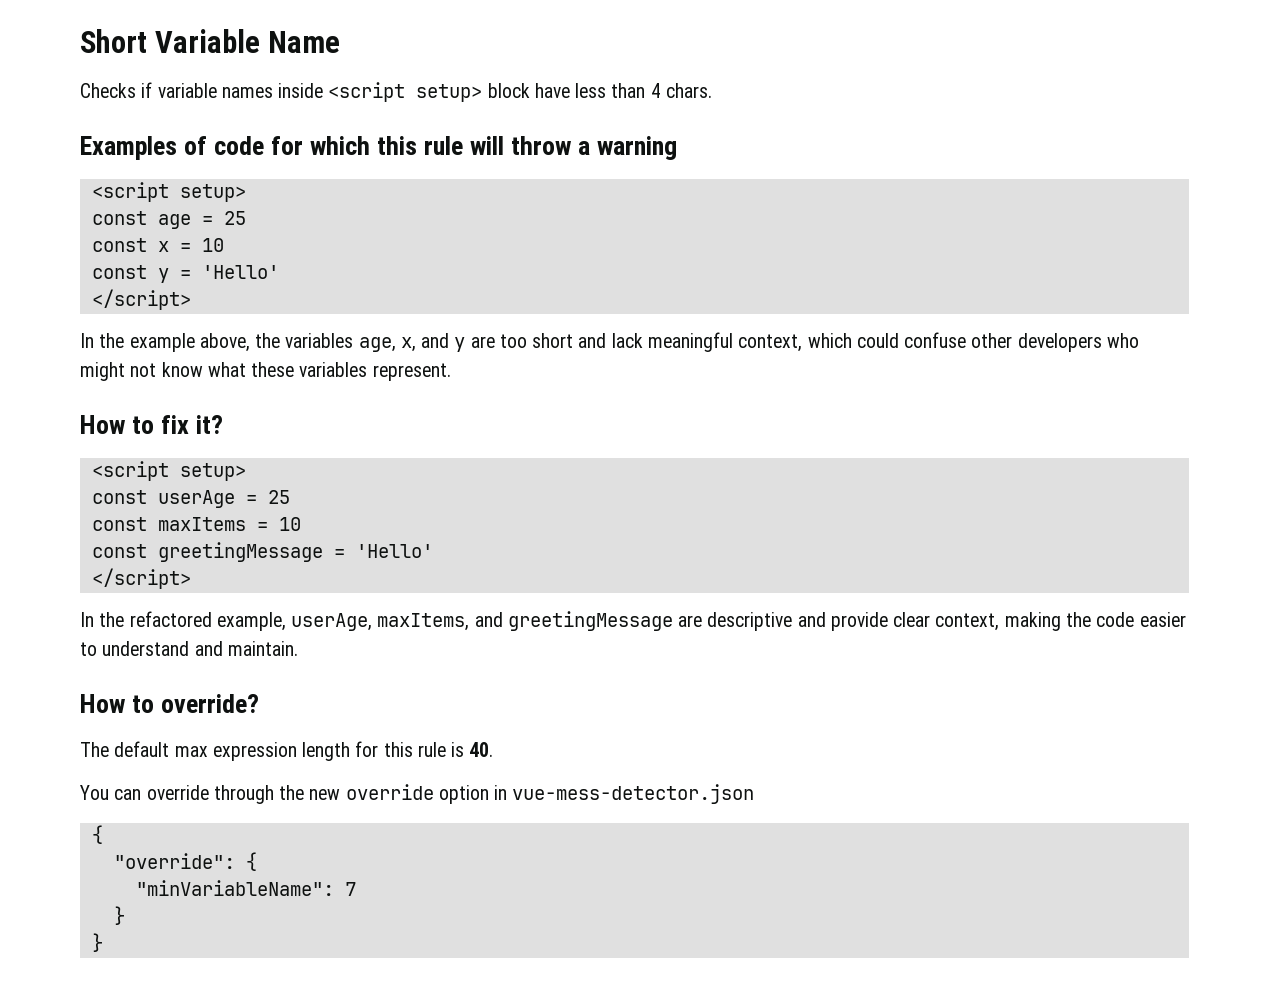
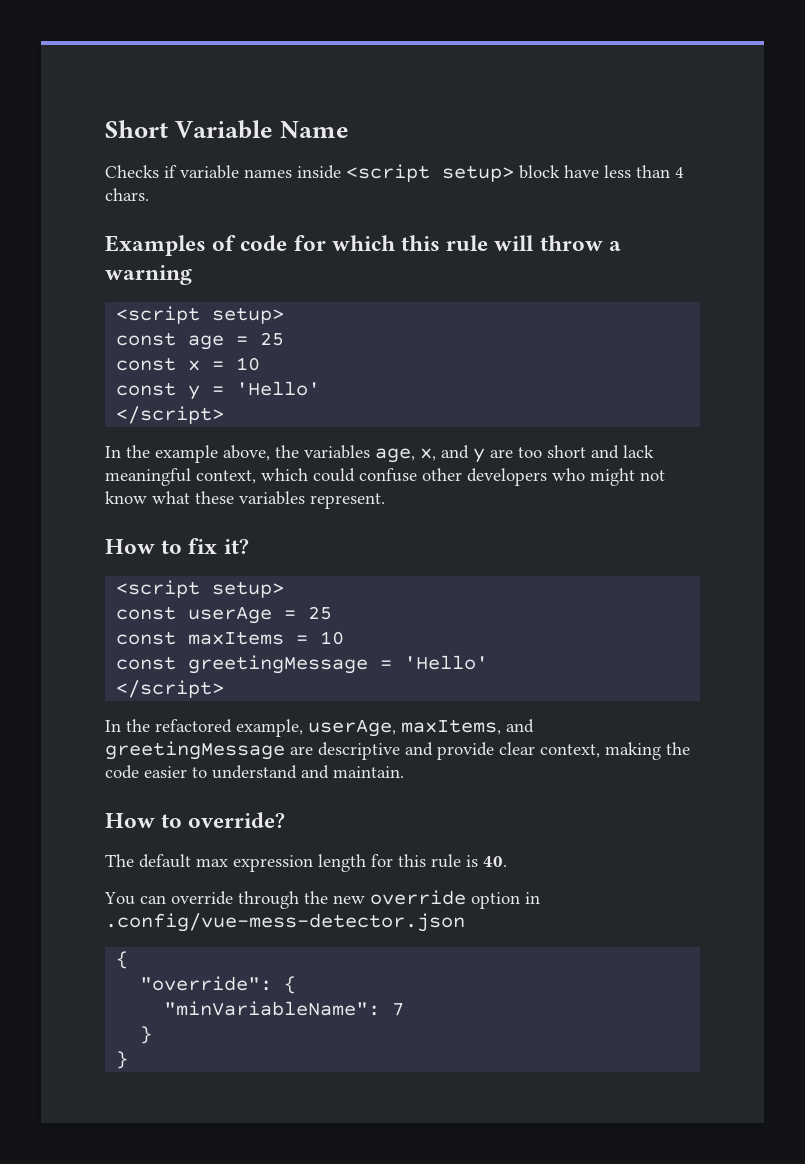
- You can override through the new override option in vue-mess-detector.json
+ You can override through the new override option in .config/vue-mess-detector.json

